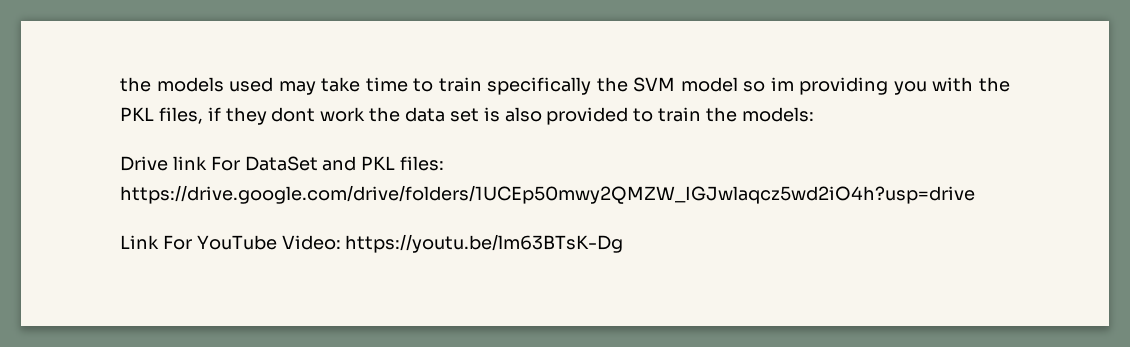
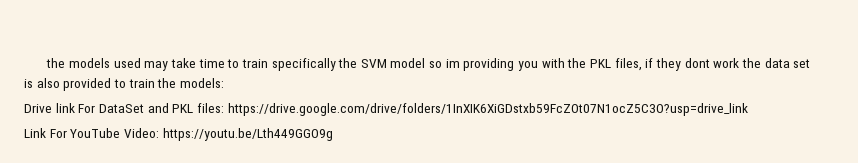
- Drive link For DataSet and PKL files: https://drive.google.com/drive/folders/1UCEp50mwy2QMZW_IGJwlaqcz5wd2iO4h?usp=drive
+ Drive link For DataSet and PKL files: https://drive.google.com/drive/folders/1InXIK6XiGDstxb59FcZOt07N1ocZ5C3O?usp=drive_link
- Link For YouTube Video: https://youtu.be/lm63BTsK-Dg
+ Link For YouTube Video: https://youtu.be/Lth449GGO9g

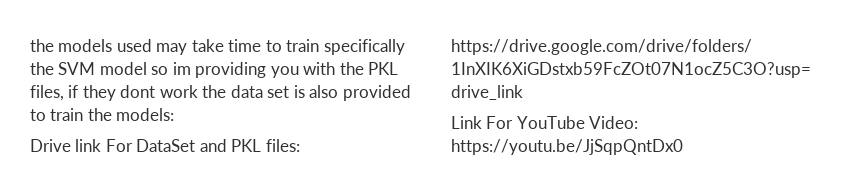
- Link For YouTube Video: https://youtu.be/Lth449GGO9g
+ Link For YouTube Video: https://youtu.be/JjSqpQntDx0

